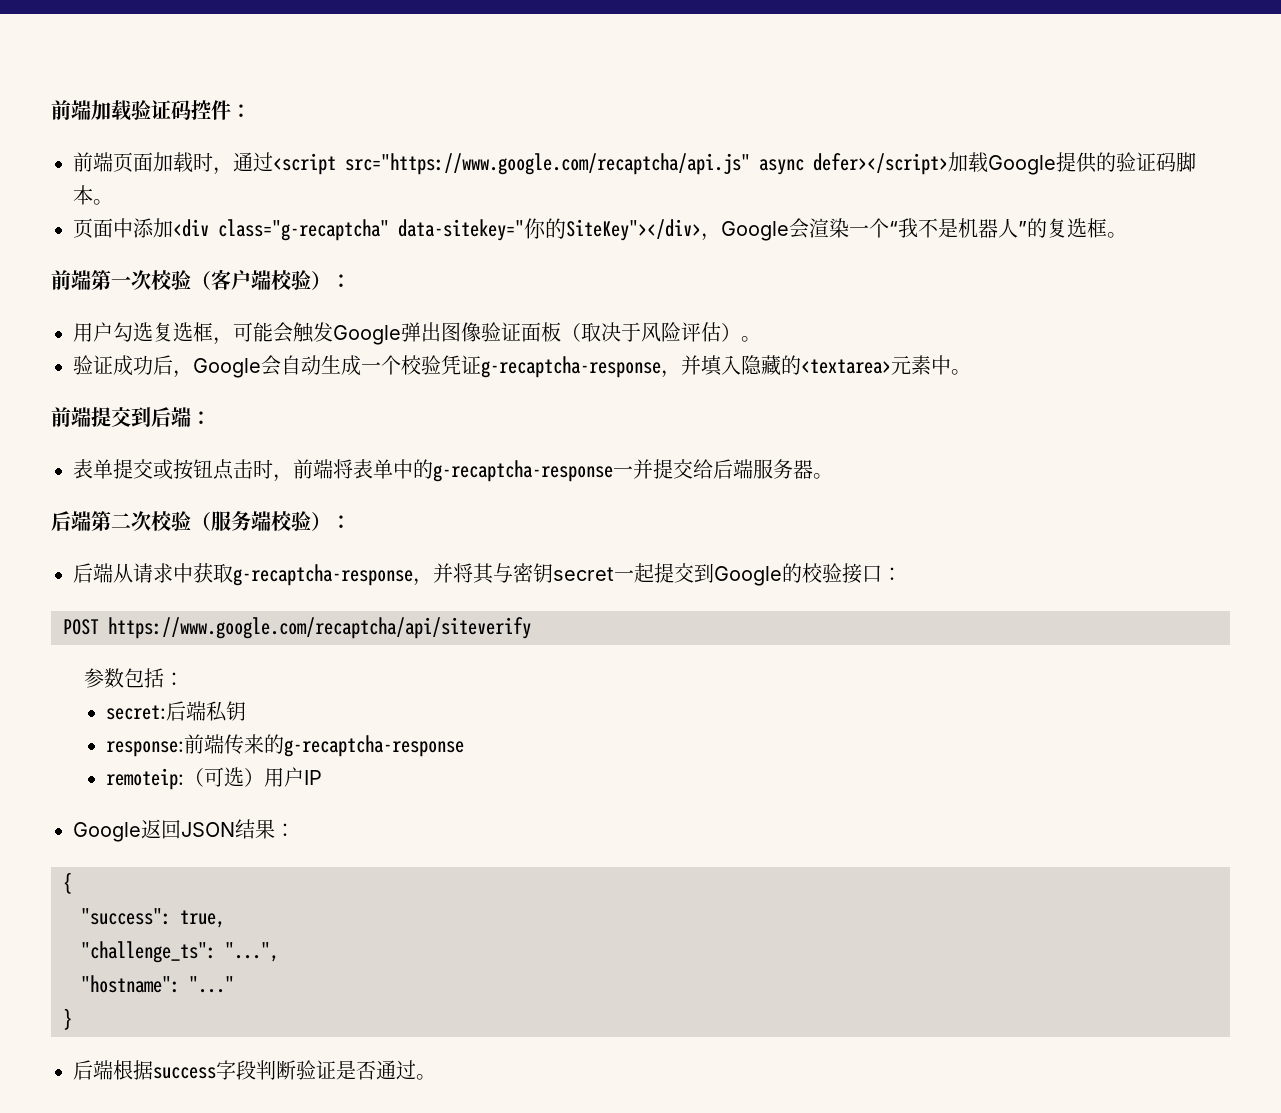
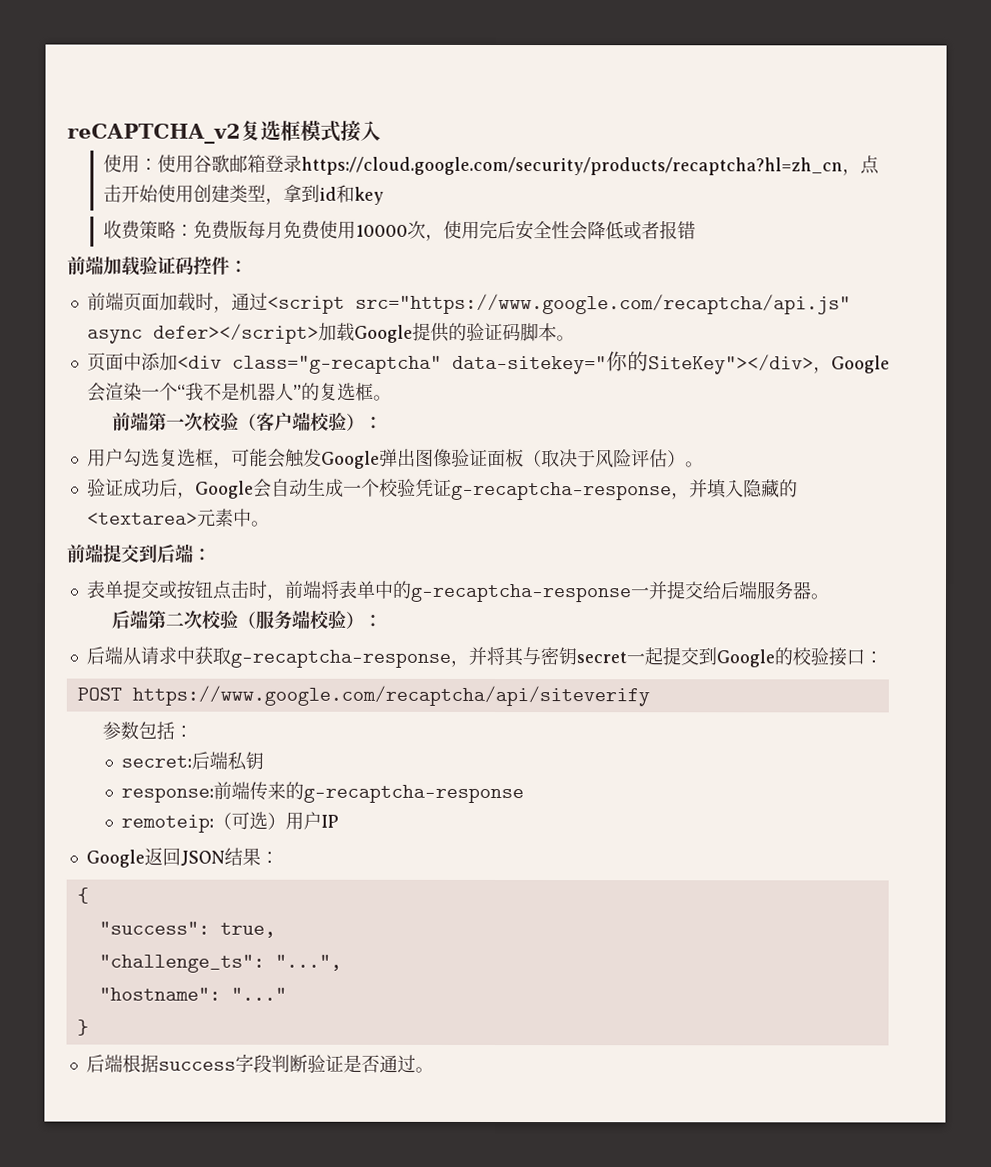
+ reCAPTCHA_v2复选框模式接入
+ 使用：使用谷歌邮箱登录https://cloud.google.com/security/products/recaptcha?hl=zh_cn，点击开始使用创建类型，拿到id和key
+ 收费策略：免费版每月免费使用10000次，使用完后安全性会降低或者报错

